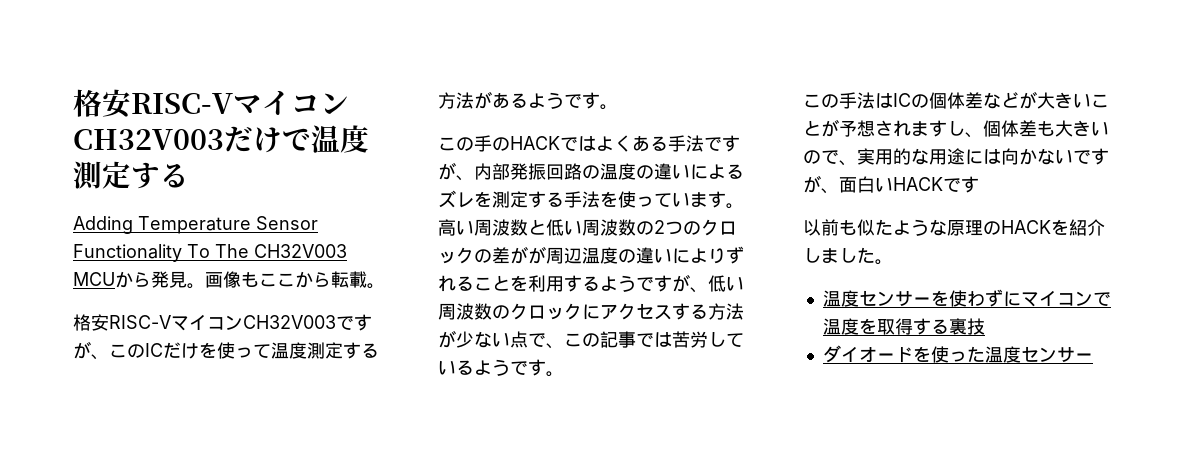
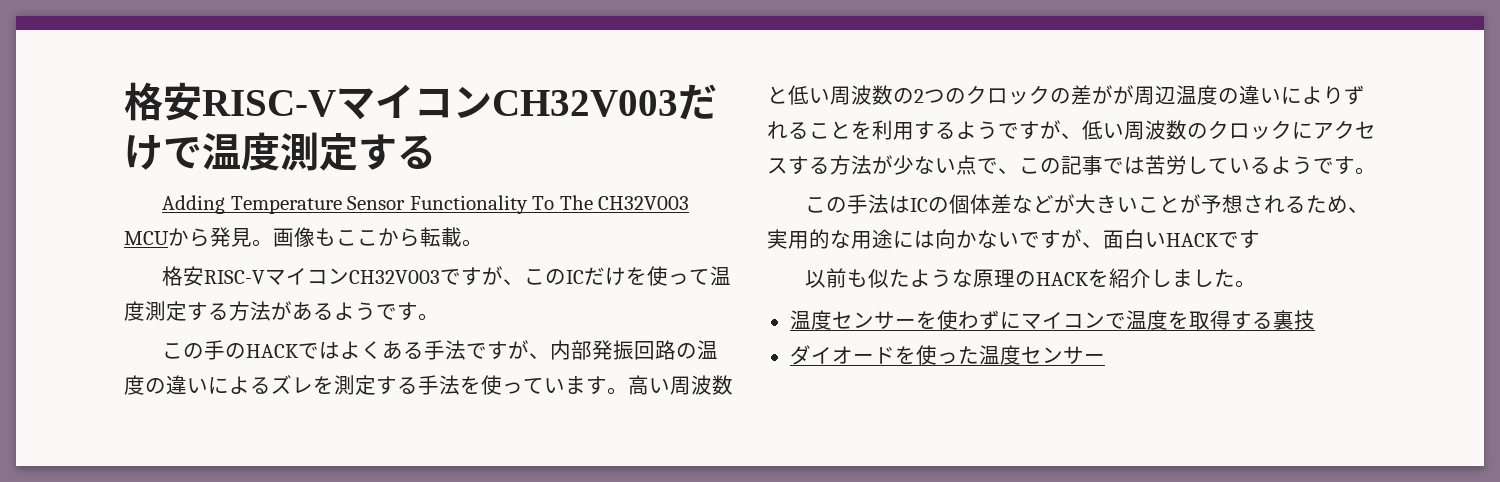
- この手法はICの個体差などが大きいことが予想されますし、個体差も大きいので、実用的な用途には向かないですが、面白いHACKです
+ この手法はICの個体差などが大きいことが予想されるため、実用的な用途には向かないですが、面白いHACKです

